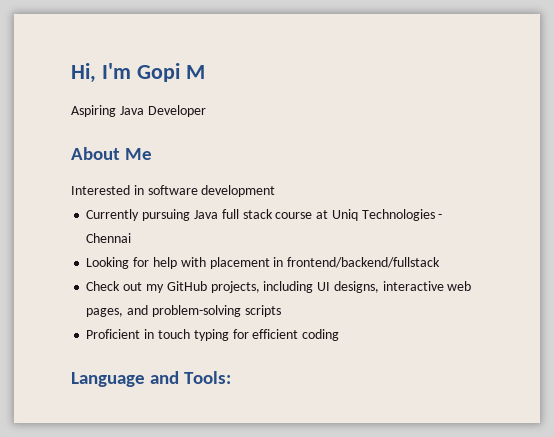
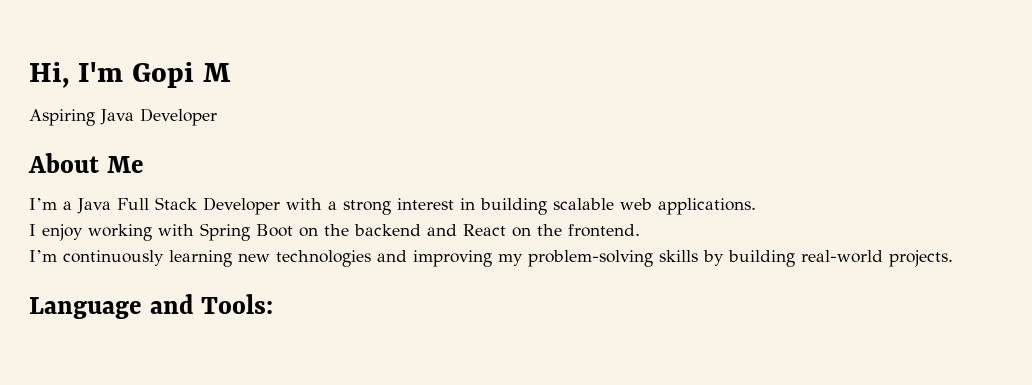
- Interested in software development
- Currently pursuing Java full stack course at Uniq Technologies - Chennai
- Looking for help with placement in frontend/backend/fullstack
- Check out my GitHub projects, including UI designs, interactive web pages, and problem-solving scripts
- Proficient in touch typing for efficient coding
+ I’m a Java Full Stack Developer with a strong interest in building scalable web applications.
+ I enjoy working with Spring Boot on the backend and React on the frontend.
+ I’m continuously learning new technologies and improving my problem-solving skills by building real-world projects.

